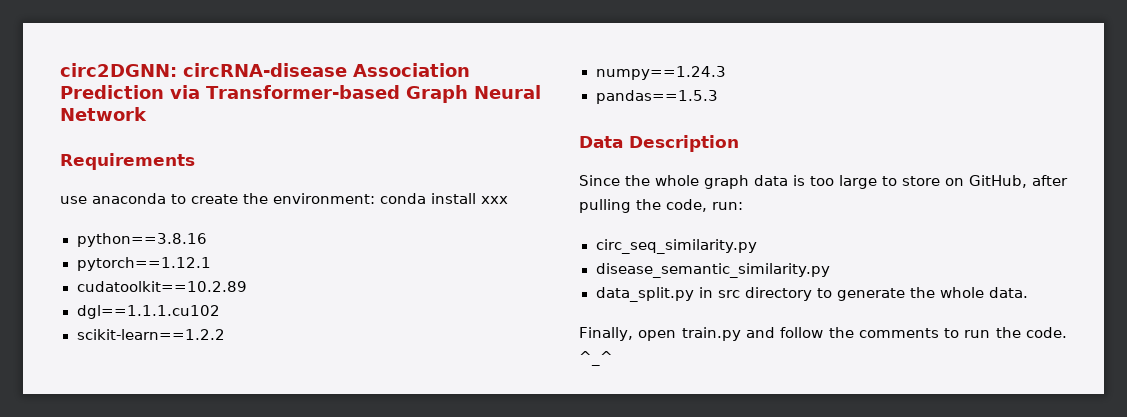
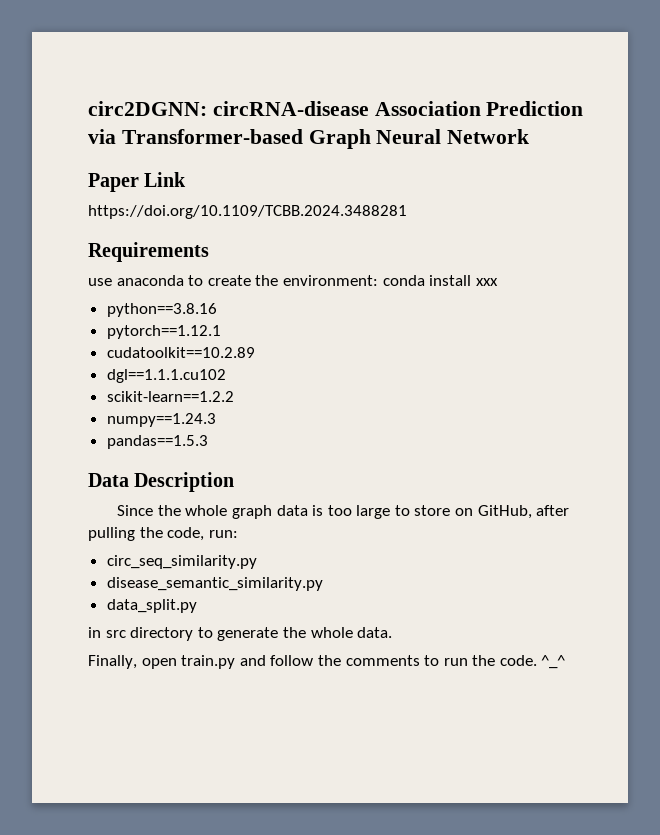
+ Paper Link
+ https://doi.org/10.1109/TCBB.2024.3488281
- data_split.py in src directory to generate the whole data.
+ data_split.py
+ in src directory to generate the whole data.

